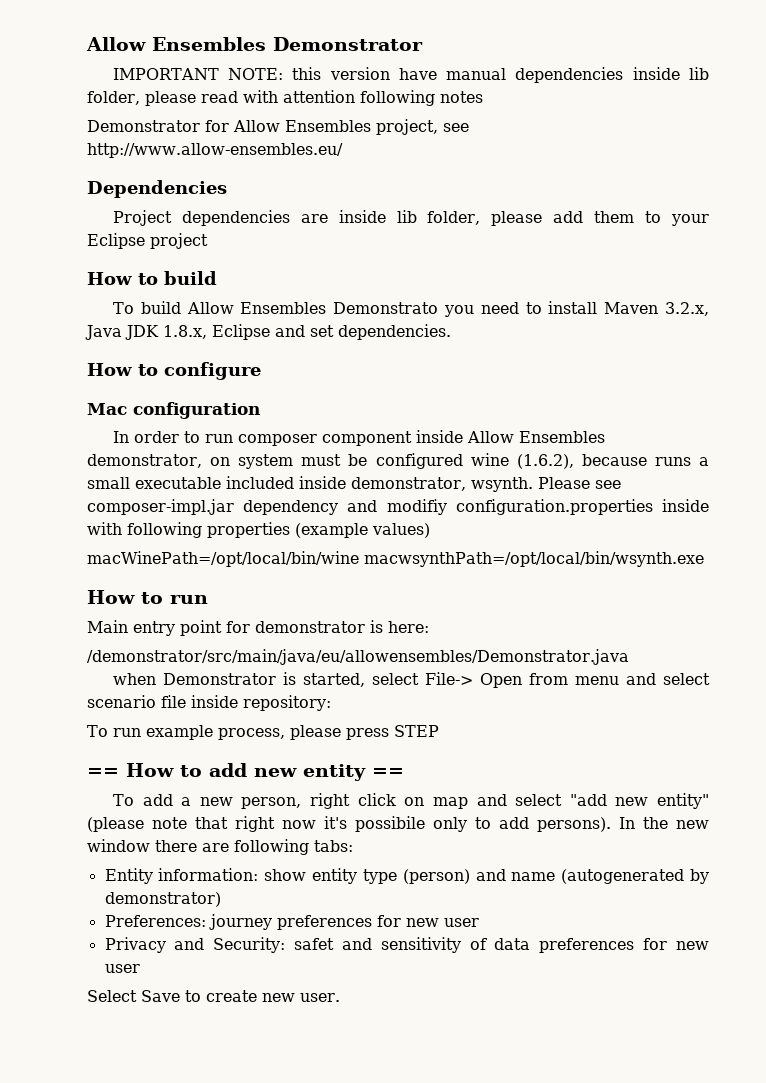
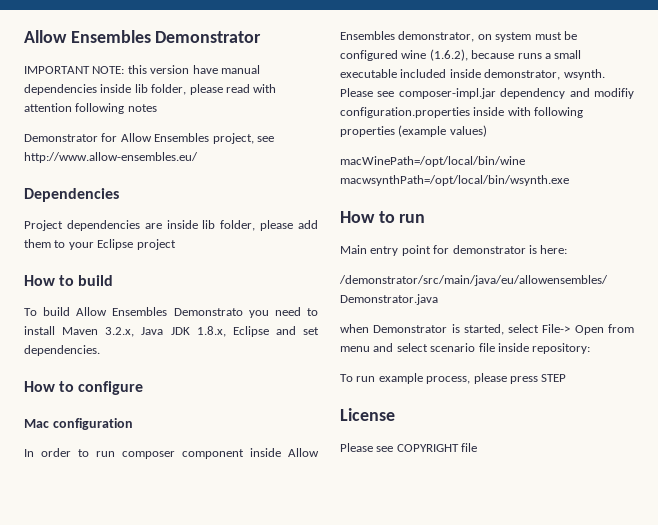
- == How to add new entity ==
- To add a new person, right click on map and select "add new entity" (please note that right now it's possibile only to add persons). In the new window there are following tabs:
- Entity information: show entity type (person) and name (autogenerated by demonstrator)
- Preferences: journey preferences for new user
- Privacy and Security: safet and sensitivity of data preferences for new user
- Select Save to create new user.
+ License
+ Please see COPYRIGHT file

